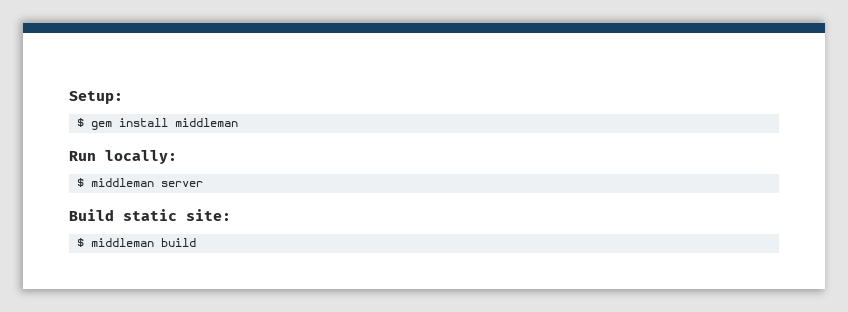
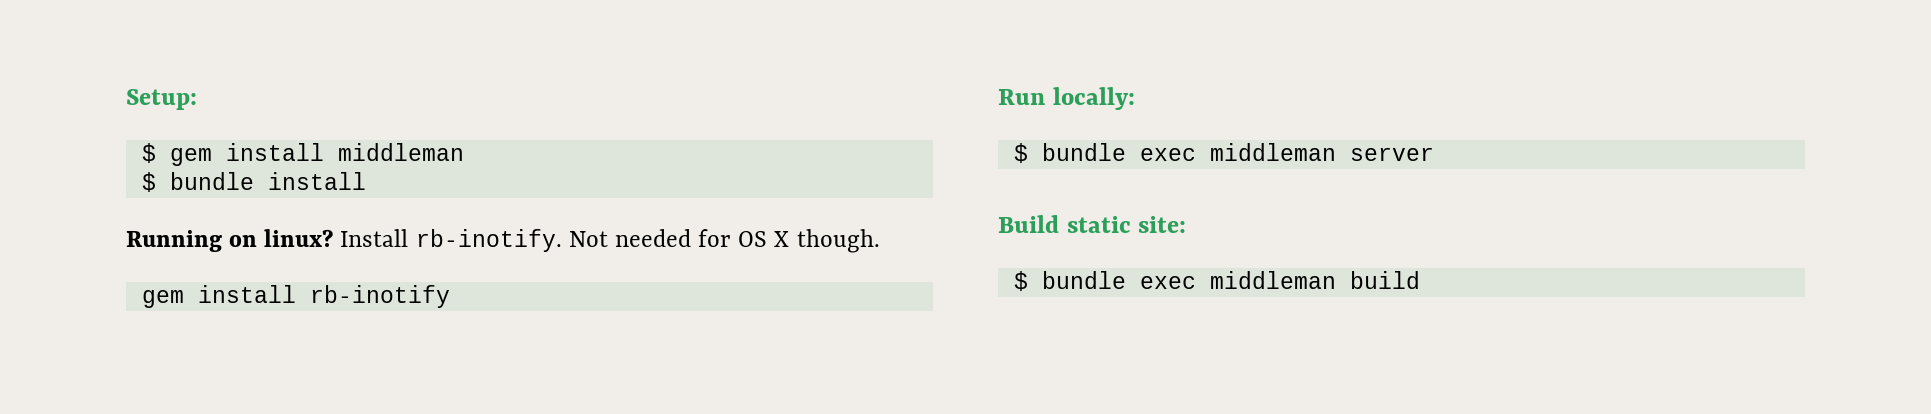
+ $ bundle install
+ Running on linux? Install rb-inotify. Not needed for OS X though.
+ gem install rb-inotify
- $ middleman server
+ $ bundle exec middleman server
- $ middleman build
+ $ bundle exec middleman build

